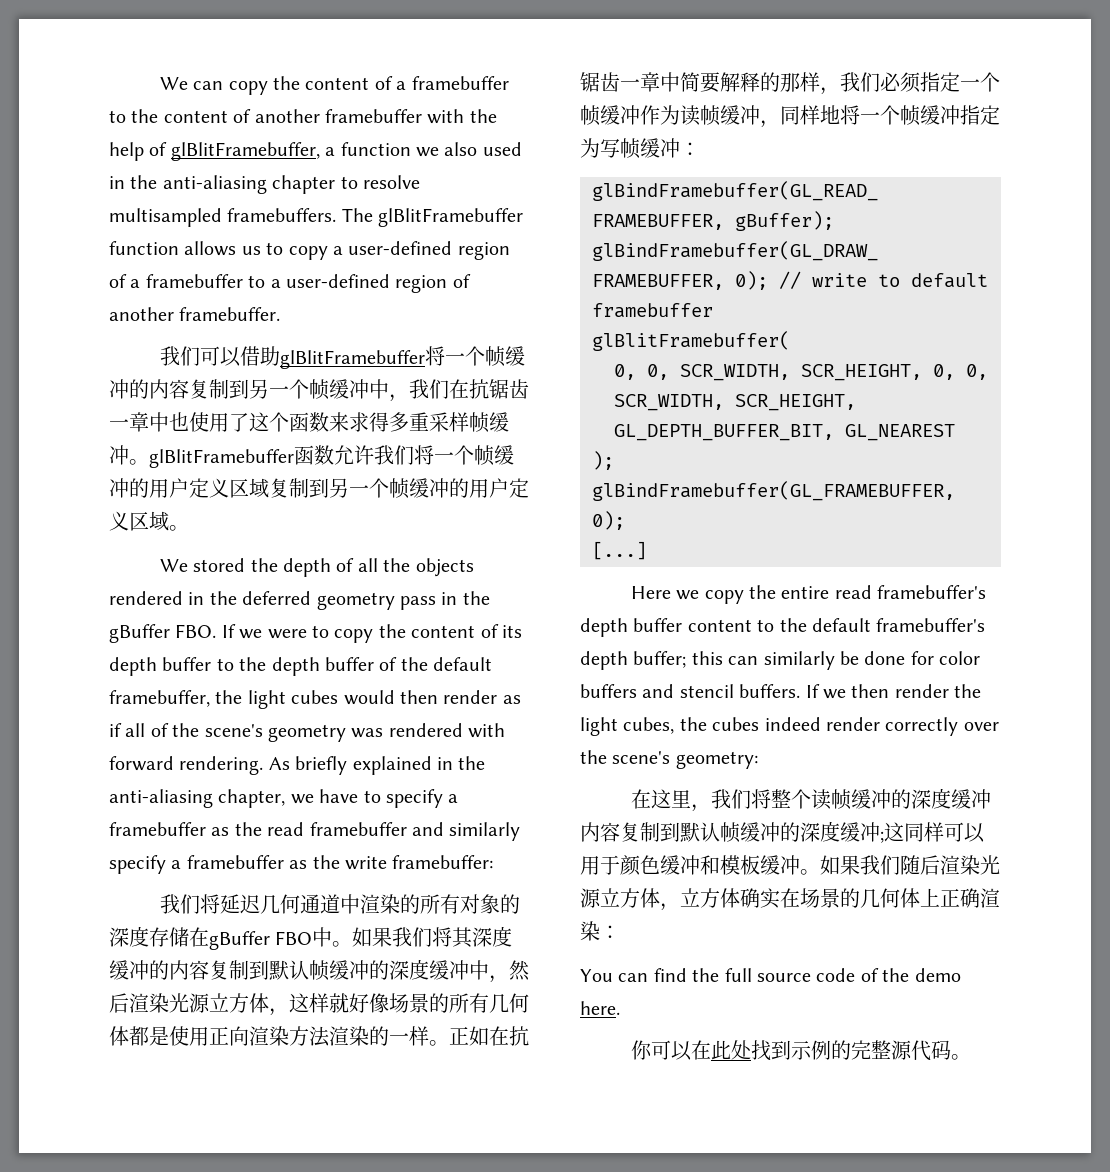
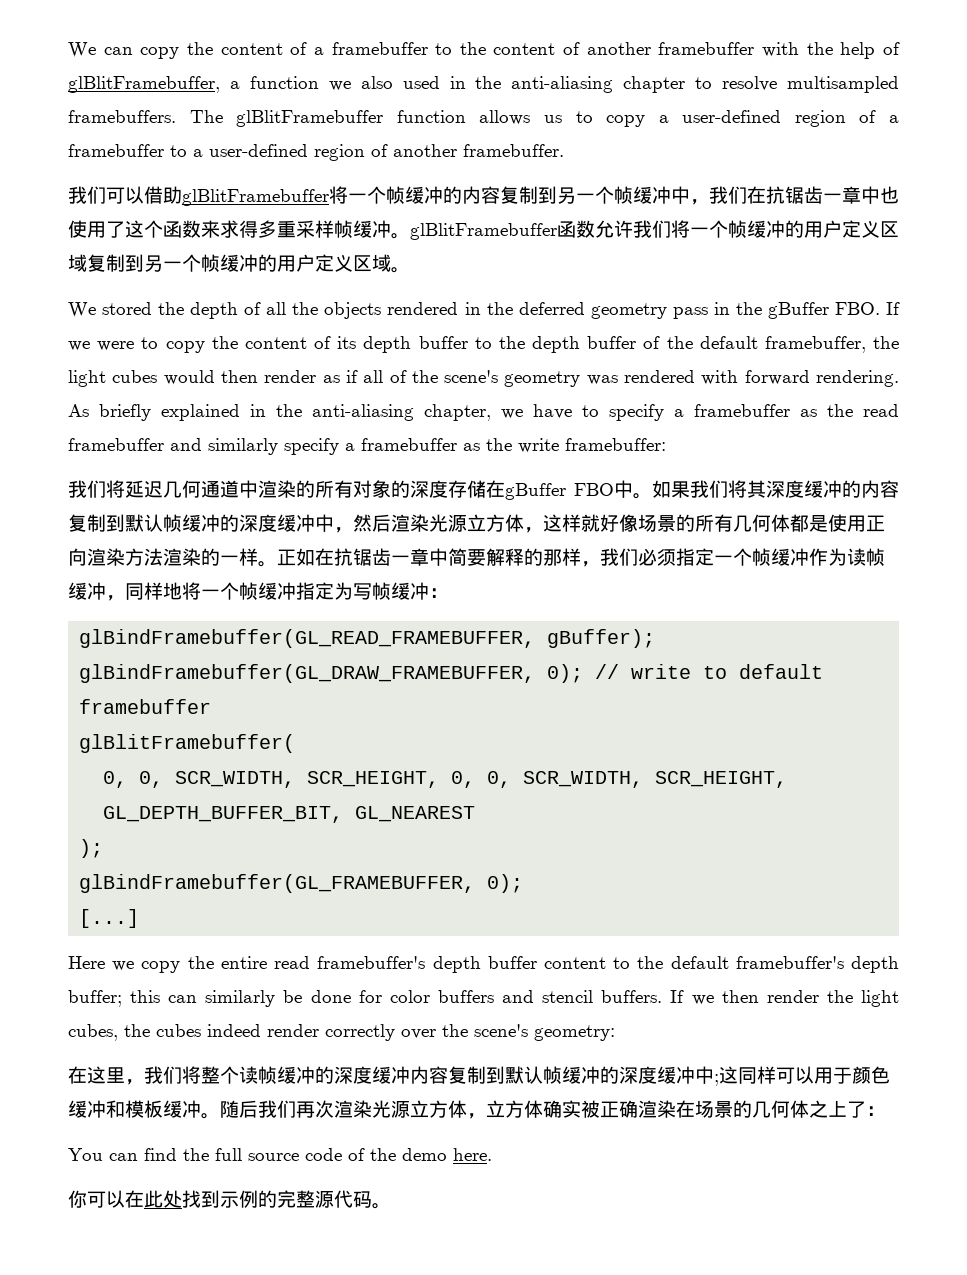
- 在这里，我们将整个读帧缓冲的深度缓冲内容复制到默认帧缓冲的深度缓冲;这同样可以用于颜色缓冲和模板缓冲。
+ 在这里，我们将整个读帧缓冲的深度缓冲内容复制到默认帧缓冲的深度缓冲中;这同样可以用于颜色缓冲和模板缓冲。
- 如果我们随后渲染光源立方体，立方体确实在场景的几何体上正确渲染：
+ 随后我们再次渲染光源立方体，立方体确实被正确渲染在场景的几何体之上了：

